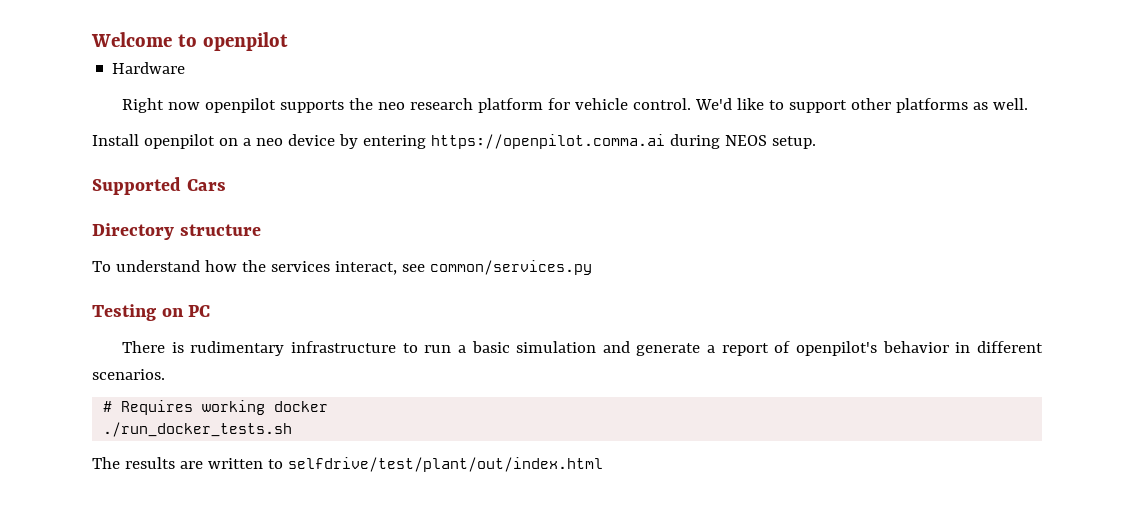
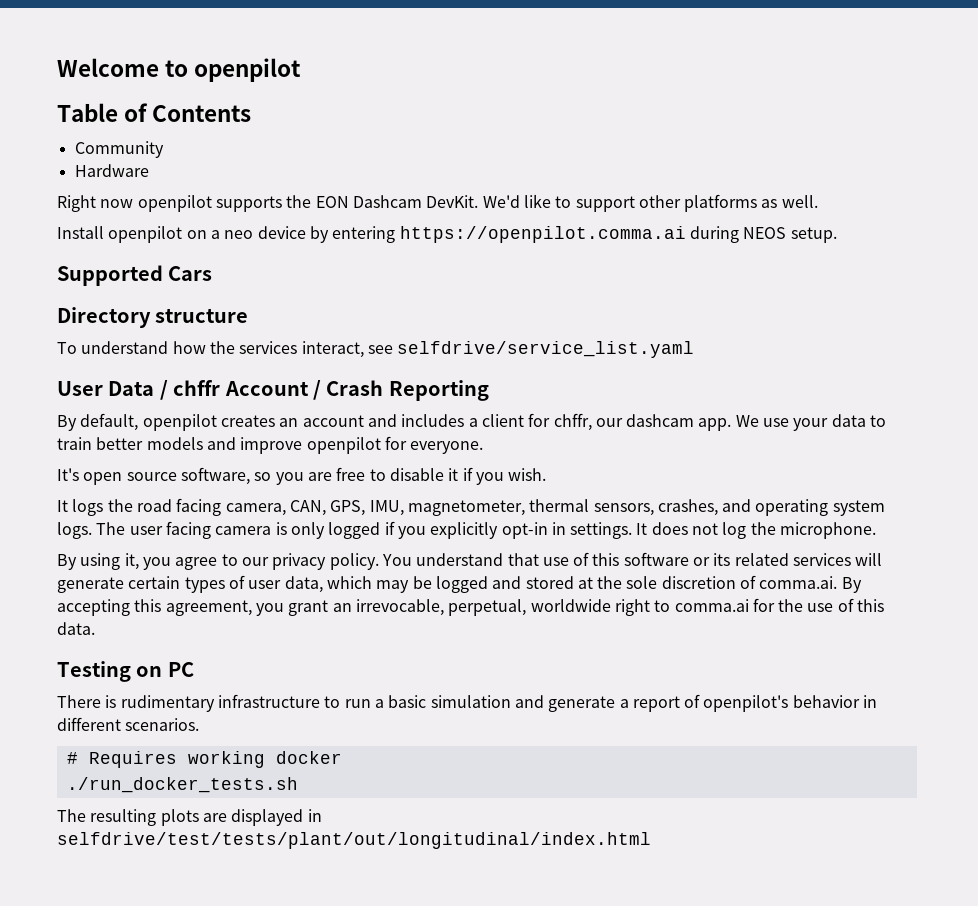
+ Table of Contents
+ Community
- Right now openpilot supports the neo research platform for vehicle control.
+ Right now openpilot supports the EON Dashcam DevKit.
- To understand how the services interact, see common/services.py
+ To understand how the services interact, see selfdrive/service_list.yaml
+ User Data / chffr Account / Crash Reporting
+ By default, openpilot creates an account and includes a client for chffr, our dashcam app. We use your data to train better models and improve openpilot for everyone.
+ It's open source software, so you are free to disable it if you wish.
+ It logs the road facing camera, CAN, GPS, IMU, magnetometer, thermal sensors, crashes, and operating system logs. The user facing camera is only logged if you explicitly opt-in in settings. It does not log the microphone.
+ By using it, you agree to our privacy policy. You understand that use of this software or its related services will generate certain types of user data, which may be logged and stored at the sole discretion of comma.ai. By accepting this agreement, you grant an irrevocable, perpetual, worldwide right to comma.ai for the use of this data.
- The results are written to selfdrive/test/plant/out/index.html
+ The resulting plots are displayed in selfdrive/test/tests/plant/out/longitudinal/index.html

